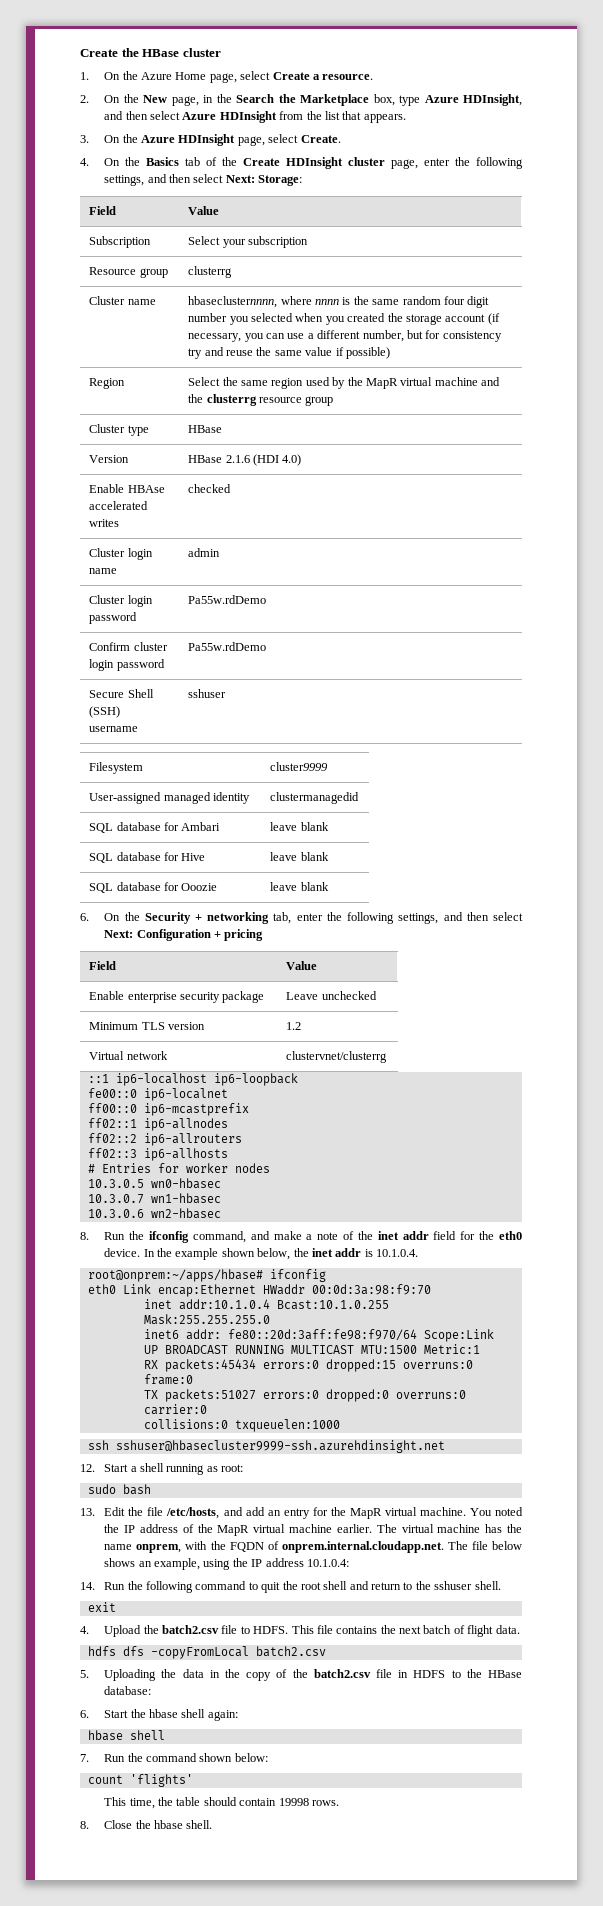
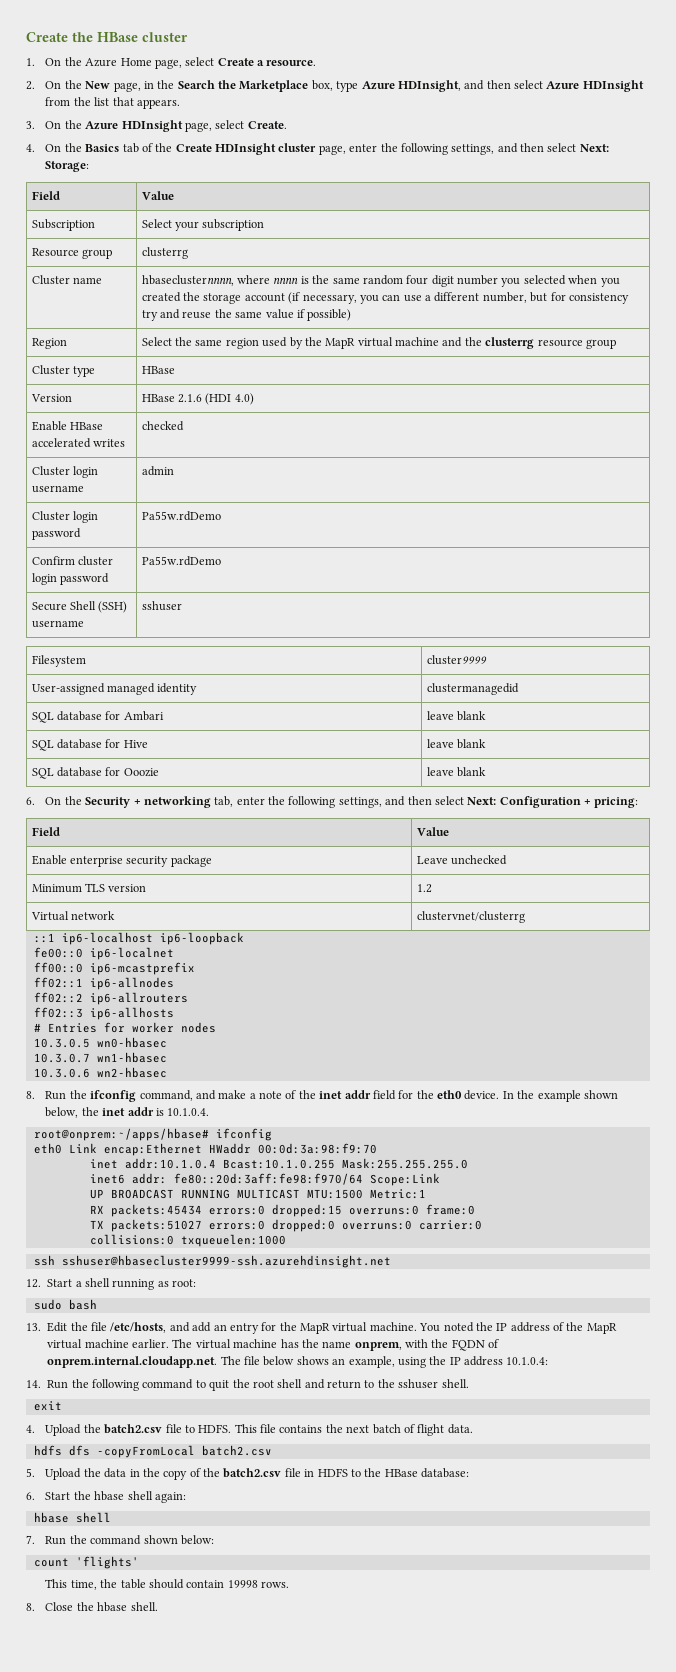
- Enable HBAse accelerated writes | checked
+ Enable HBase accelerated writes | checked
- Cluster login name | admin
+ Cluster login username | admin
- 6. On the Security + networking tab, enter the following settings, and then select Next: Configuration + pricing
+ 6. On the Security + networking tab, enter the following settings, and then select Next: Configuration + pricing:
- 5. Uploading the data in the copy of the batch2.csv file in HDFS to the HBase database:
+ 5. Upload the data in the copy of the batch2.csv file in HDFS to the HBase database:

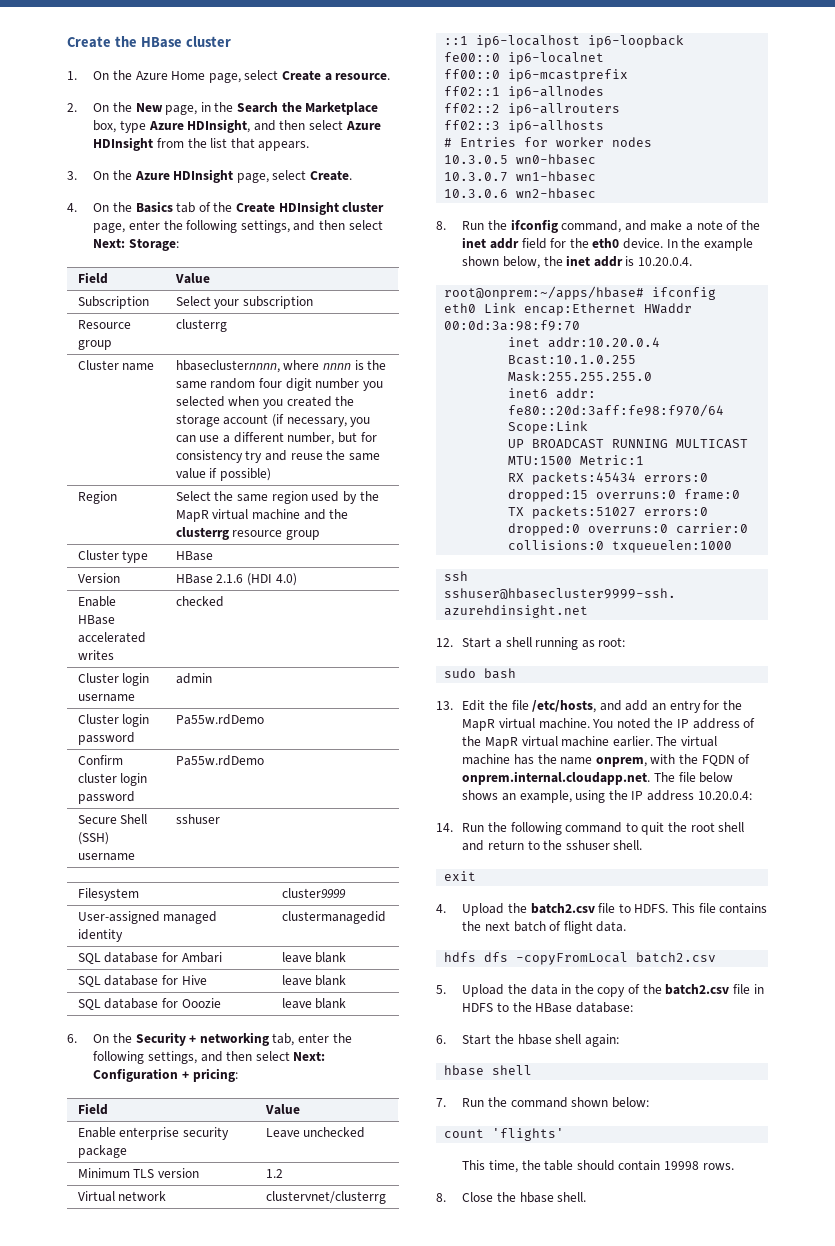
- In the example shown below, the inet addr is 10.1.0.4.
+ In the example shown below, the inet addr is 10.20.0.4.
- inet addr:10.1.0.4 Bcast:10.1.0.255 Mask:255.255.255.0
+ inet addr:10.20.0.4 Bcast:10.1.0.255 Mask:255.255.255.0
- The virtual machine has the name onprem, with the FQDN of onprem.internal.cloudapp.net. The file below shows an example, using the IP address 10.1.0.4:
+ The virtual machine has the name onprem, with the FQDN of onprem.internal.cloudapp.net. The file below shows an example, using the IP address 10.20.0.4:

